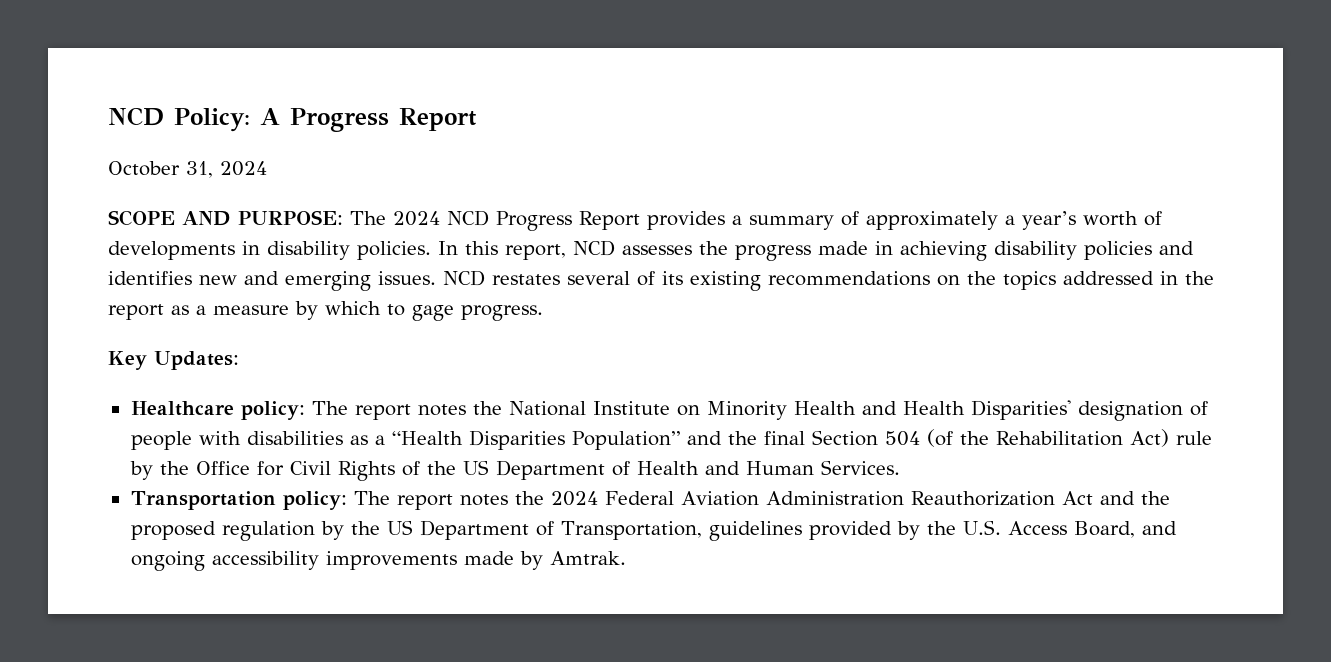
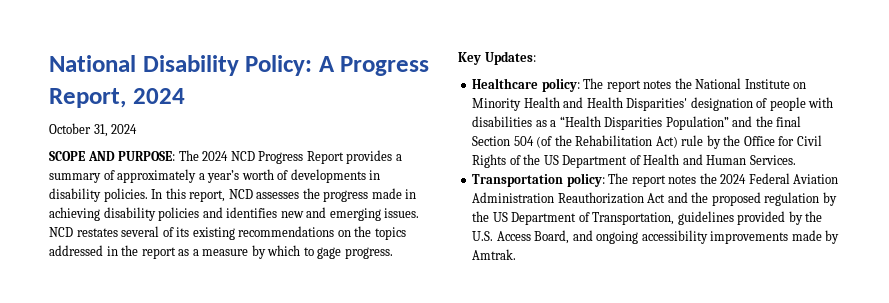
- NCD Policy: A Progress Report
+ National Disability Policy: A Progress Report, 2024

